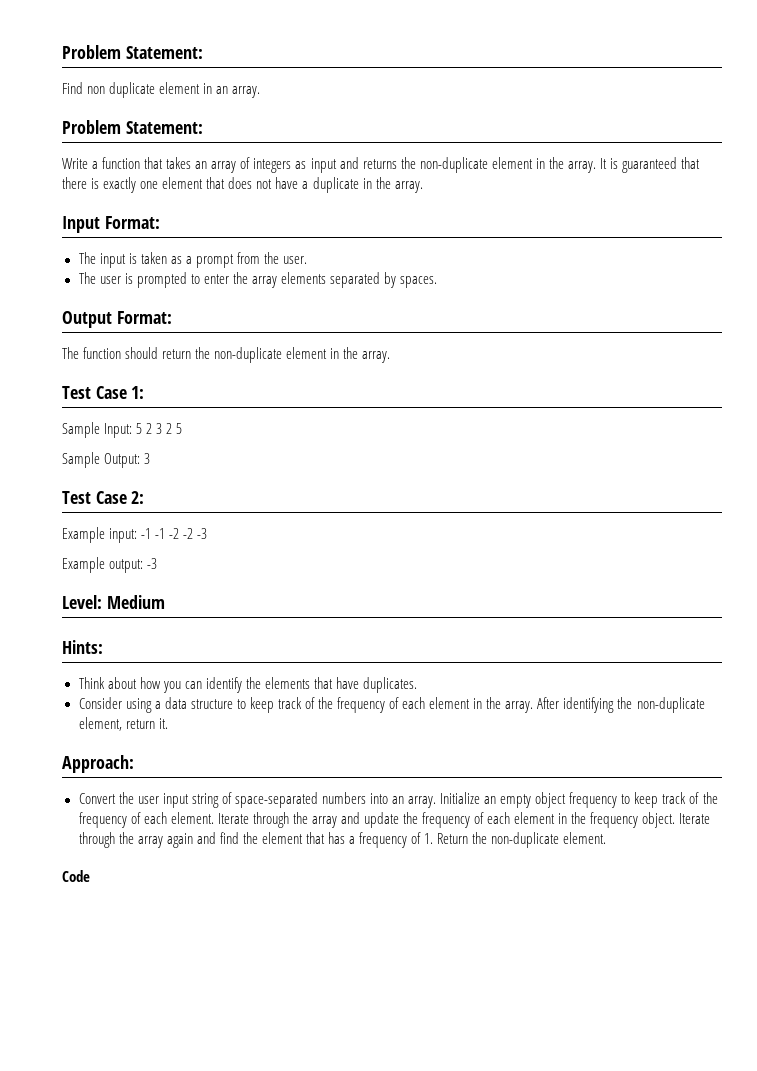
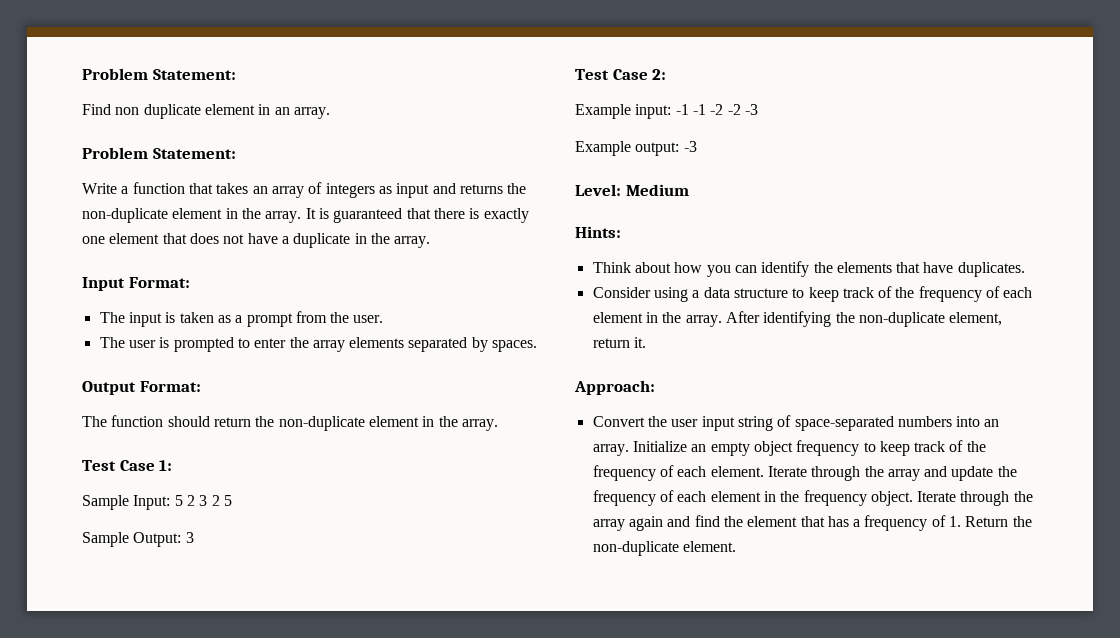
- Code

